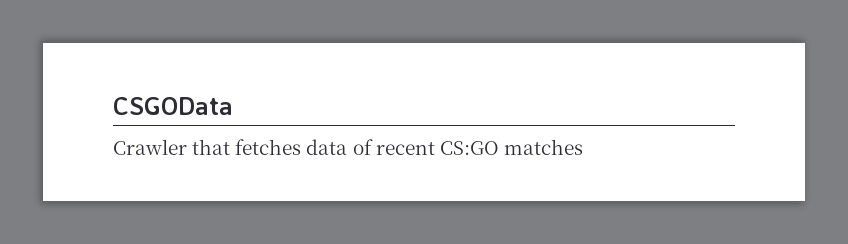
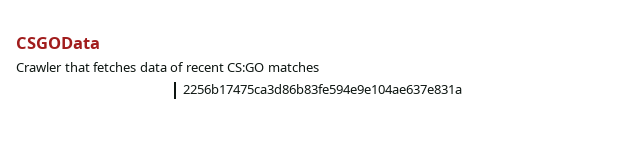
+ 2256b17475ca3d86b83fe594e9e104ae637e831a

